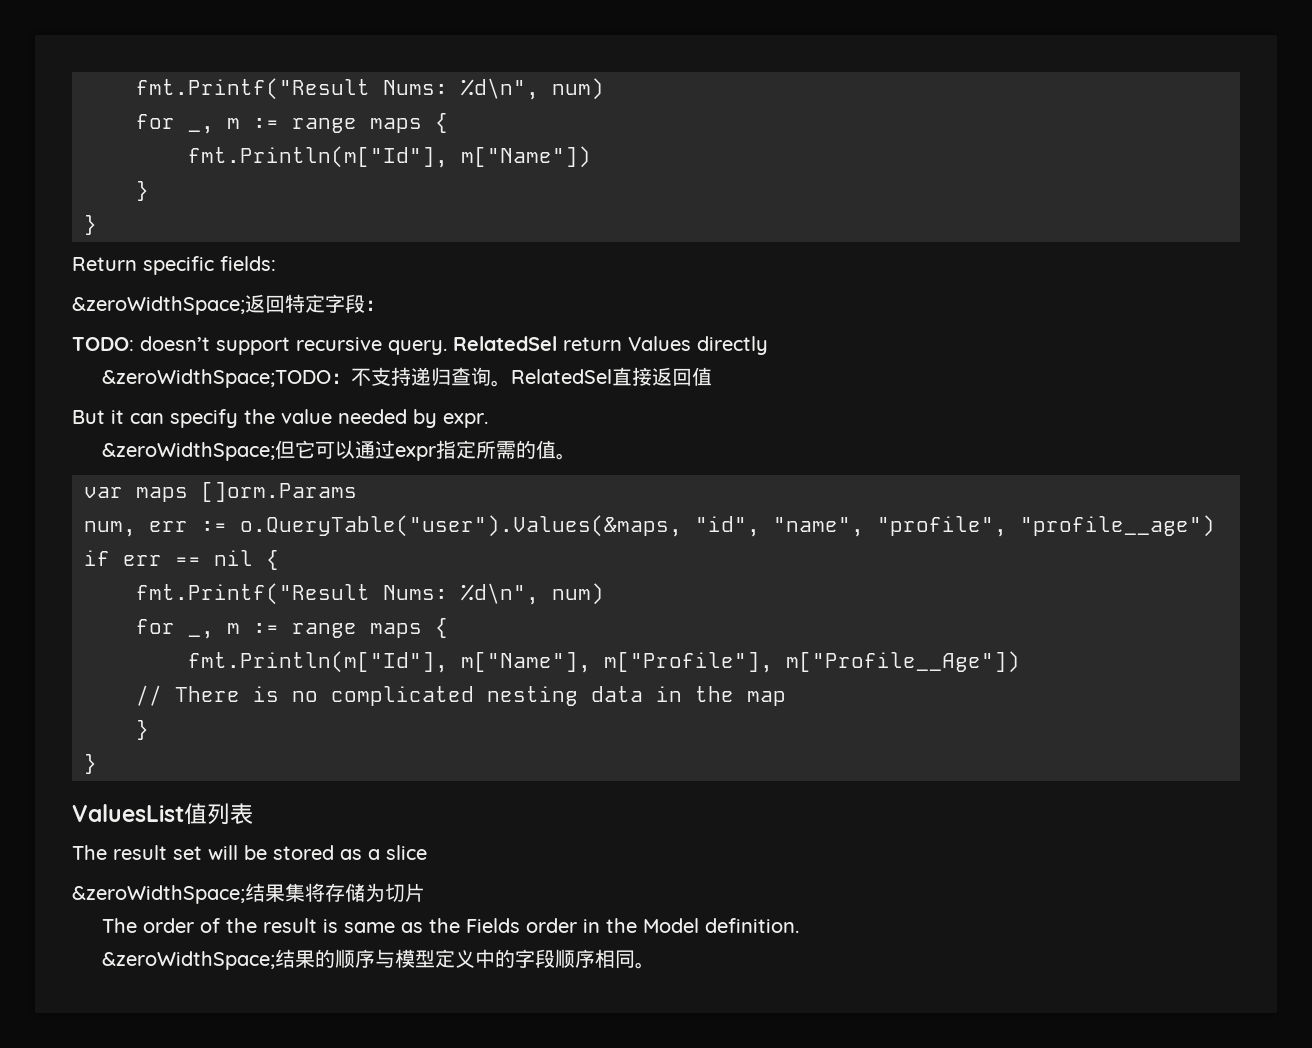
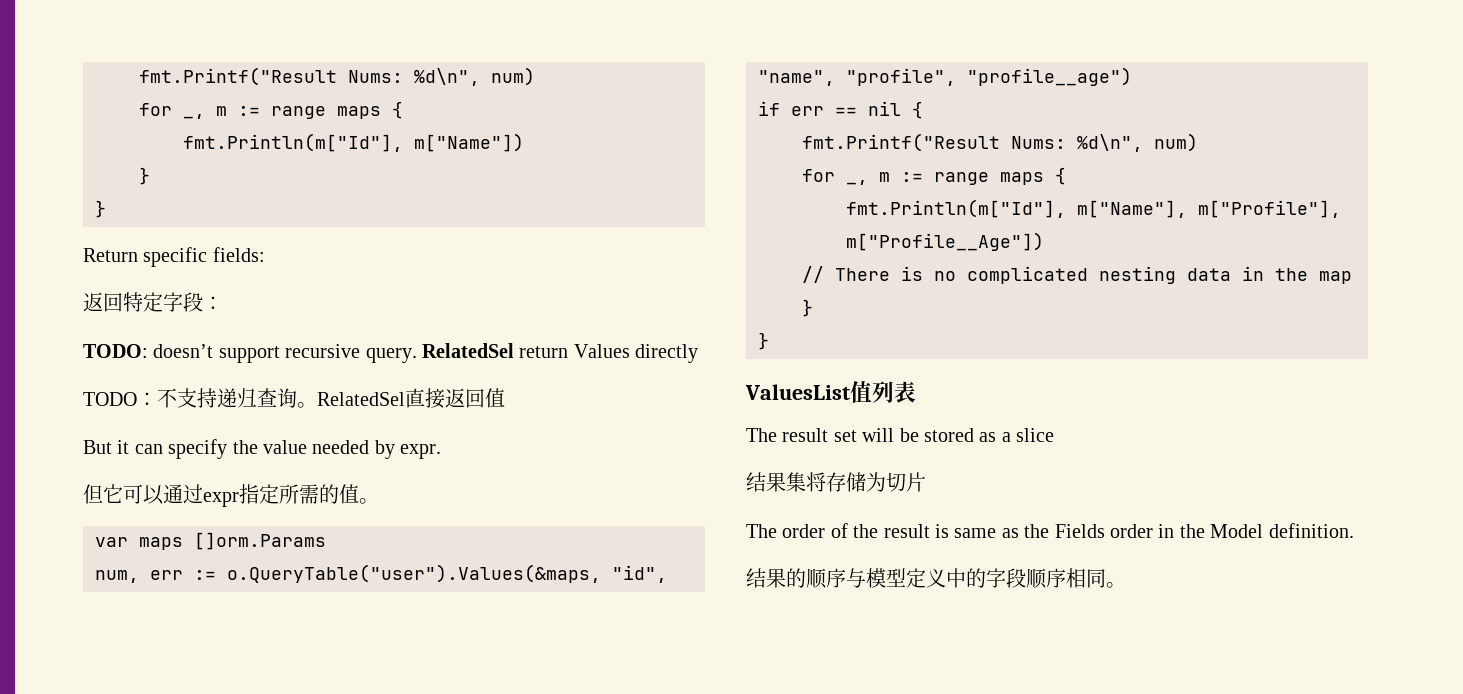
- &zeroWidthSpace;返回特定字段：
+ 返回特定字段：
- &zeroWidthSpace;TODO：不支持递归查询。
+ TODO：不支持递归查询。
- &zeroWidthSpace;但它可以通过expr指定所需的值。
+ 但它可以通过expr指定所需的值。
- &zeroWidthSpace;结果集将存储为切片
+ 结果集将存储为切片
- &zeroWidthSpace;结果的顺序与模型定义中的字段顺序相同。
+ 结果的顺序与模型定义中的字段顺序相同。

